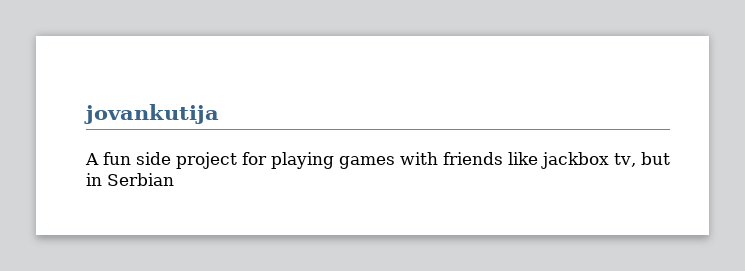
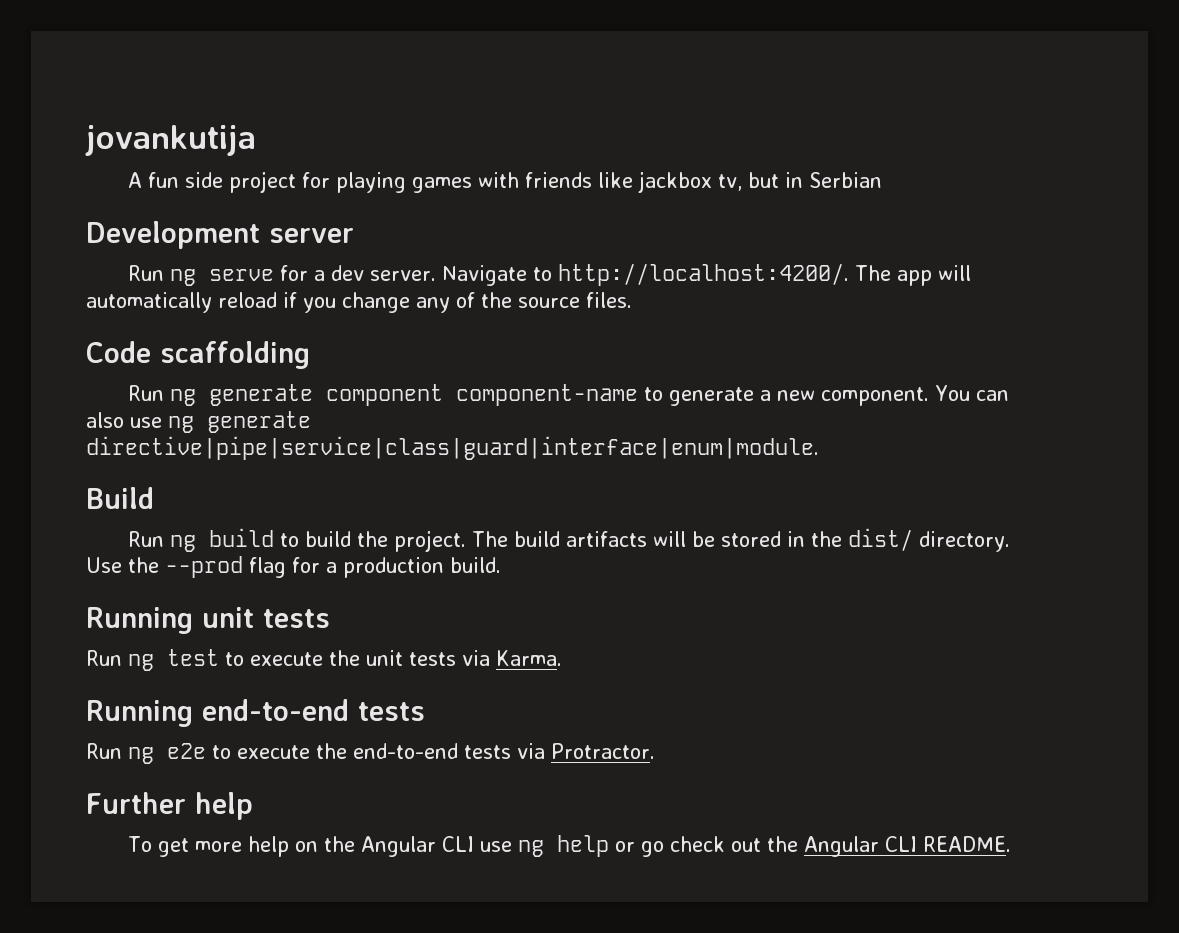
+ Development server
+ Run ng serve for a dev server. Navigate to http://localhost:4200/. The app will automatically reload if you change any of the source files.
+ Code scaffolding
+ Run ng generate component component-name to generate a new component. You can also use ng generate directive|pipe|service|class|guard|interface|enum|module.
+ Build
+ Run ng build to build the project. The build artifacts will be stored in the dist/ directory. Use the --prod flag for a production build.
+ Running unit tests
+ Run ng test to execute the unit tests via Karma.
+ Running end-to-end tests
+ Run ng e2e to execute the end-to-end tests via Protractor.
+ Further help
+ To get more help on the Angular CLI use ng help or go check out the Angular CLI README.

